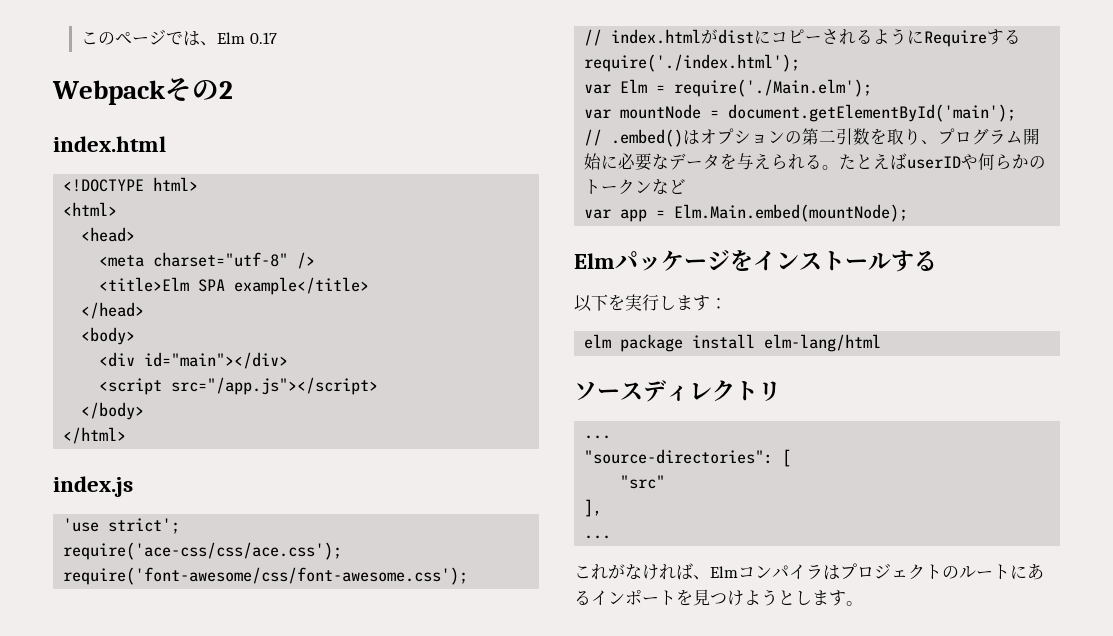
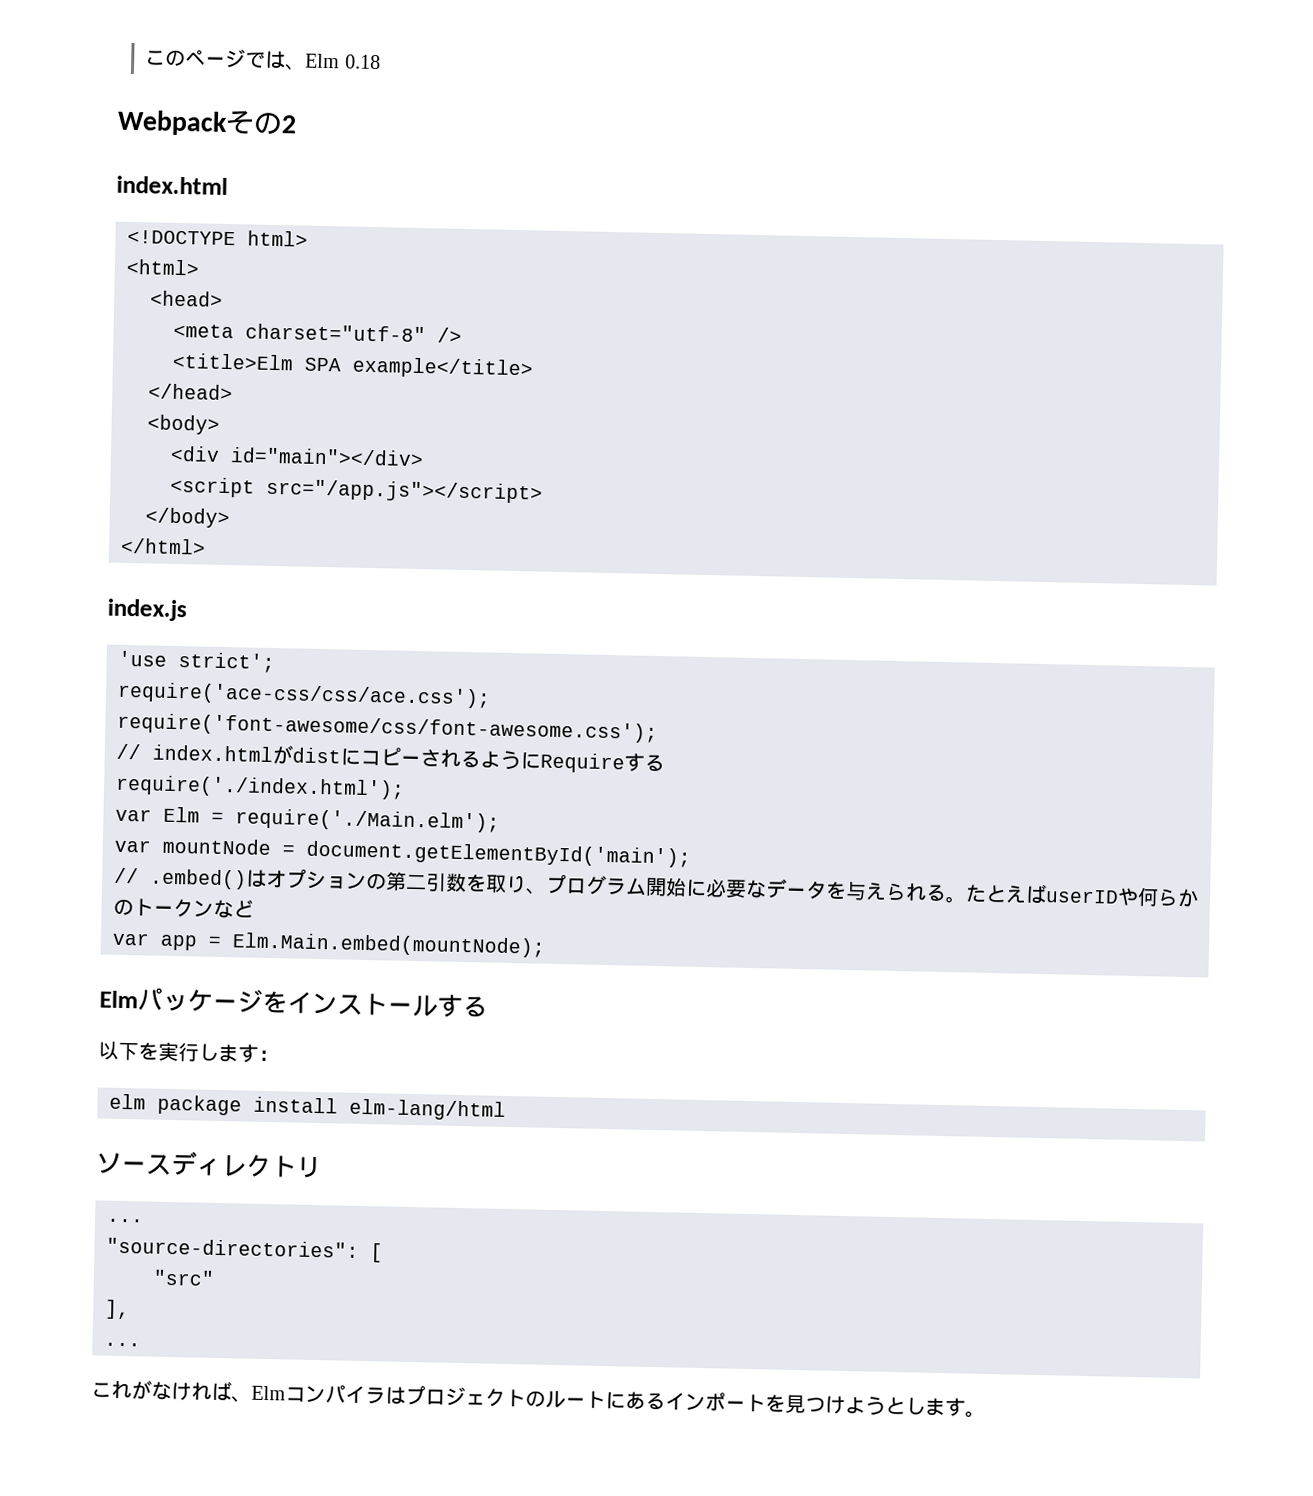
- このページでは、Elm 0.17
+ このページでは、Elm 0.18

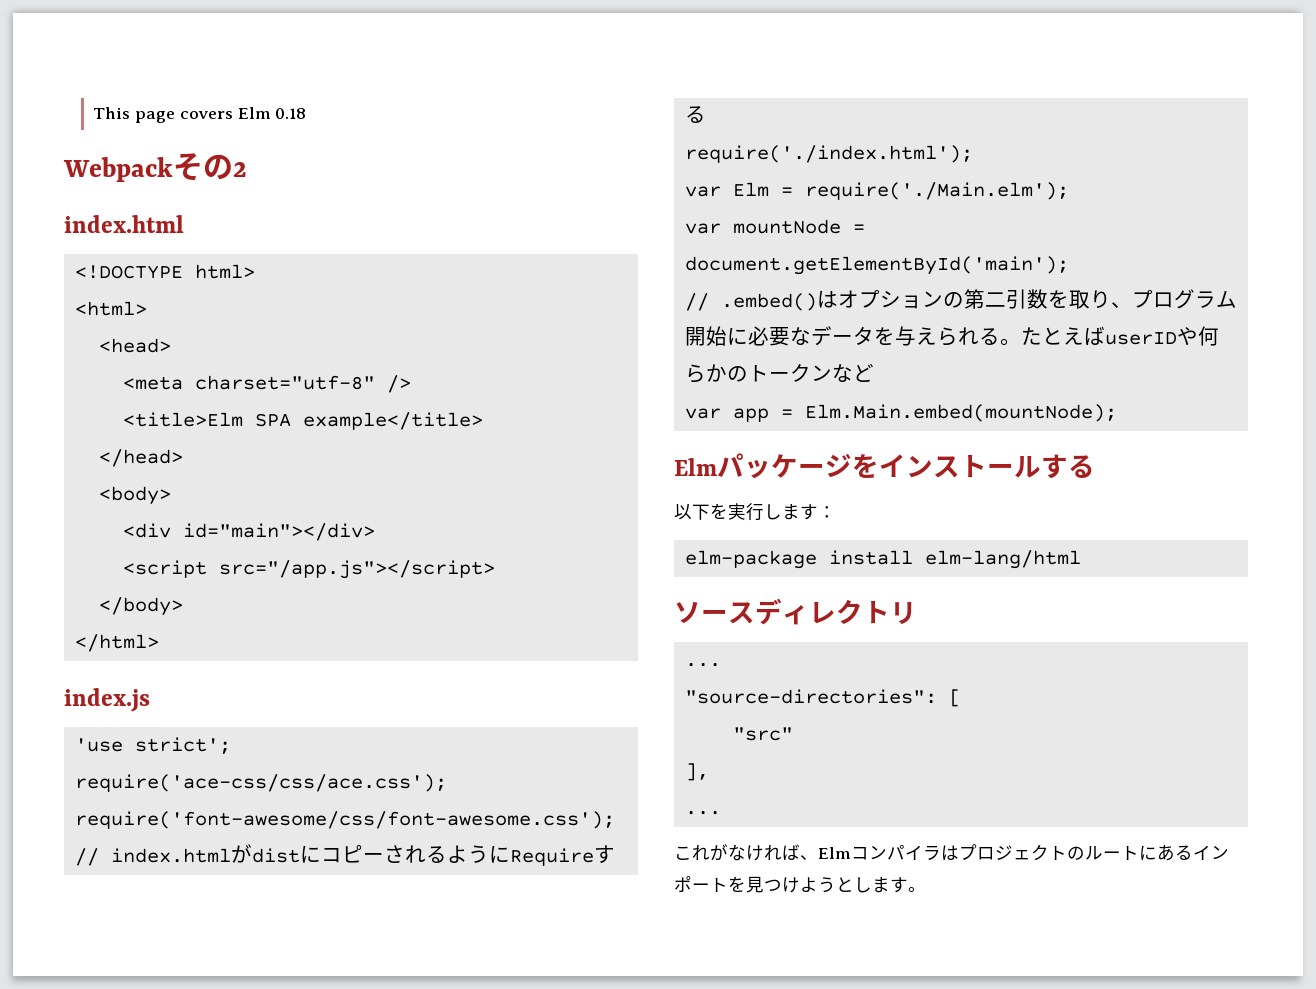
- このページでは、Elm 0.18
+ This page covers Elm 0.18
- elm package install elm-lang/html
+ elm-package install elm-lang/html

